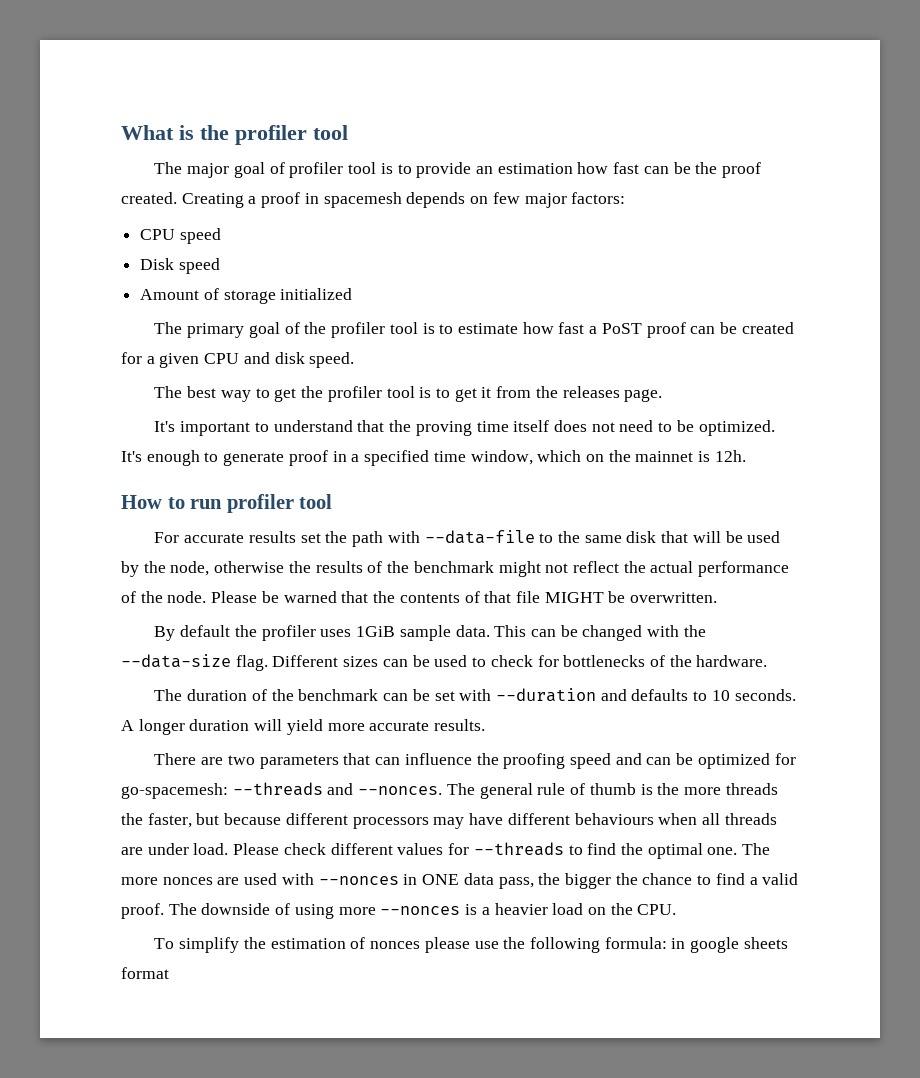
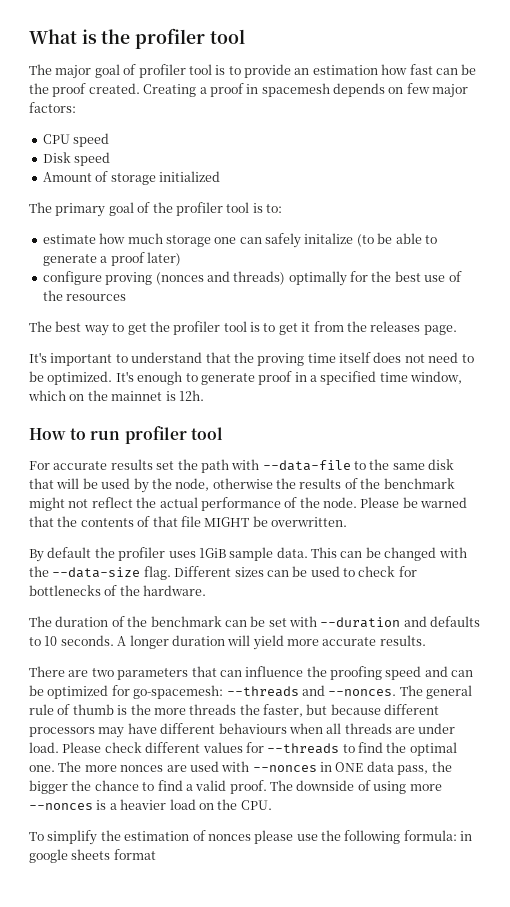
- The primary goal of the profiler tool is to estimate how fast a PoST proof can be created for a given CPU and disk speed.
+ The primary goal of the profiler tool is to:
+ estimate how much storage one can safely initalize (to be able to generate a proof later)
+ configure proving (nonces and threads) optimally for the best use of the resources

